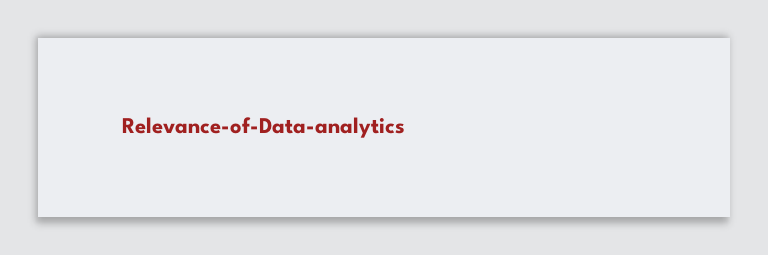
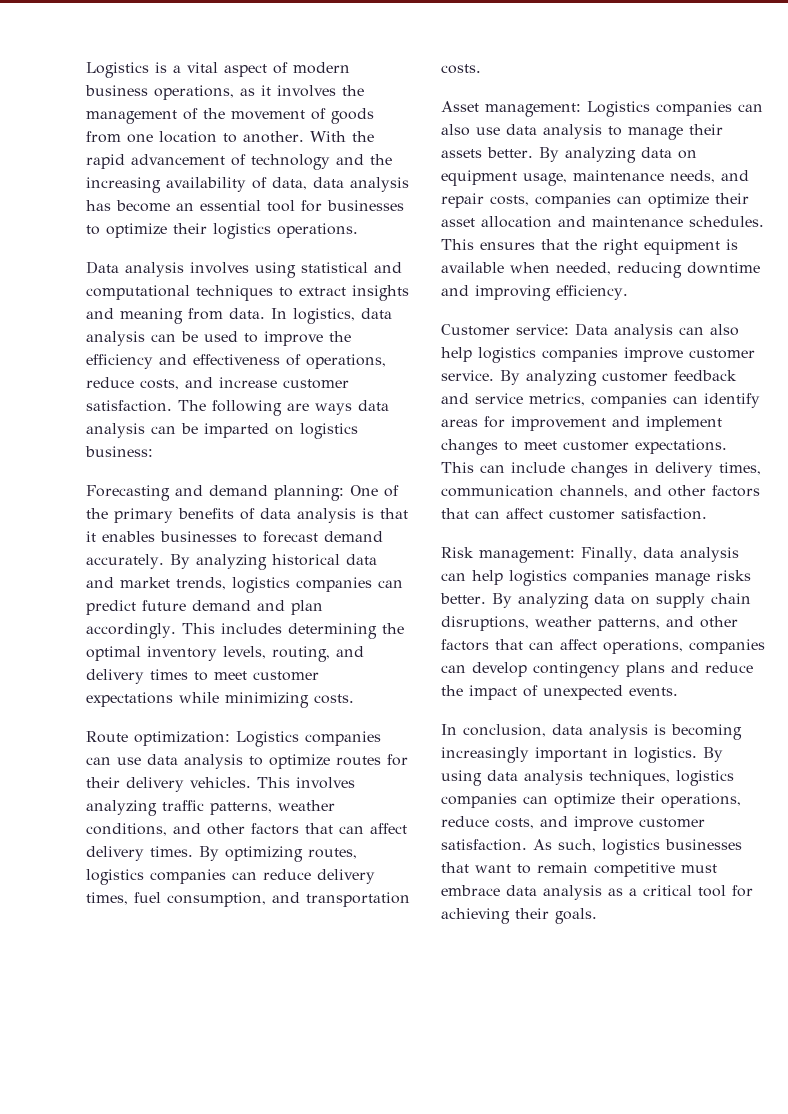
- Relevance-of-Data-analytics
+ Logistics is a vital aspect of modern business operations, as it involves the management of the movement of goods from one location to another. With the rapid advancement of technology and the increasing availability of data, data analysis has become an essential tool for businesses to optimize their logistics operations.
+ Data analysis involves using statistical and computational techniques to extract insights and meaning from data. In logistics, data analysis can be used to improve the efficiency and effectiveness of operations, reduce costs, and increase customer satisfaction. The following are ways data analysis can be imparted on logistics business:
+ Forecasting and demand planning: One of the primary benefits of data analysis is that it enables businesses to forecast demand accurately. By analyzing historical data and market trends, logistics companies can predict future demand and plan accordingly. This includes determining the optimal inventory levels, routing, and delivery times to meet customer expectations while minimizing costs.
+ Route optimization: Logistics companies can use data analysis to optimize routes for their delivery vehicles. This involves analyzing traffic patterns, weather conditions, and other factors that can affect delivery times. By optimizing routes, logistics companies can reduce delivery times, fuel consumption, and transportation costs.
+ Asset management: Logistics companies can also use data analysis to manage their assets better. By analyzing data on equipment usage, maintenance needs, and repair costs, companies can optimize their asset allocation and maintenance schedules. This ensures that the right equipment is available when needed, reducing downtime and improving efficiency.
+ Customer service: Data analysis can also help logistics companies improve customer service. By analyzing customer feedback and service metrics, companies can identify areas for improvement and implement changes to meet customer expectations. This can include changes in delivery times, communication channels, and other factors that can affect customer satisfaction.
+ Risk management: Finally, data analysis can help logistics companies manage risks better. By analyzing data on supply chain disruptions, weather patterns, and other factors that can affect operations, companies can develop contingency plans and reduce the impact of unexpected events.
+ In conclusion, data analysis is becoming increasingly important in logistics. By using data analysis techniques, logistics companies can optimize their operations, reduce costs, and improve customer satisfaction. As such, logistics businesses that want to remain competitive must embrace data analysis as a critical tool for achieving their goals.

